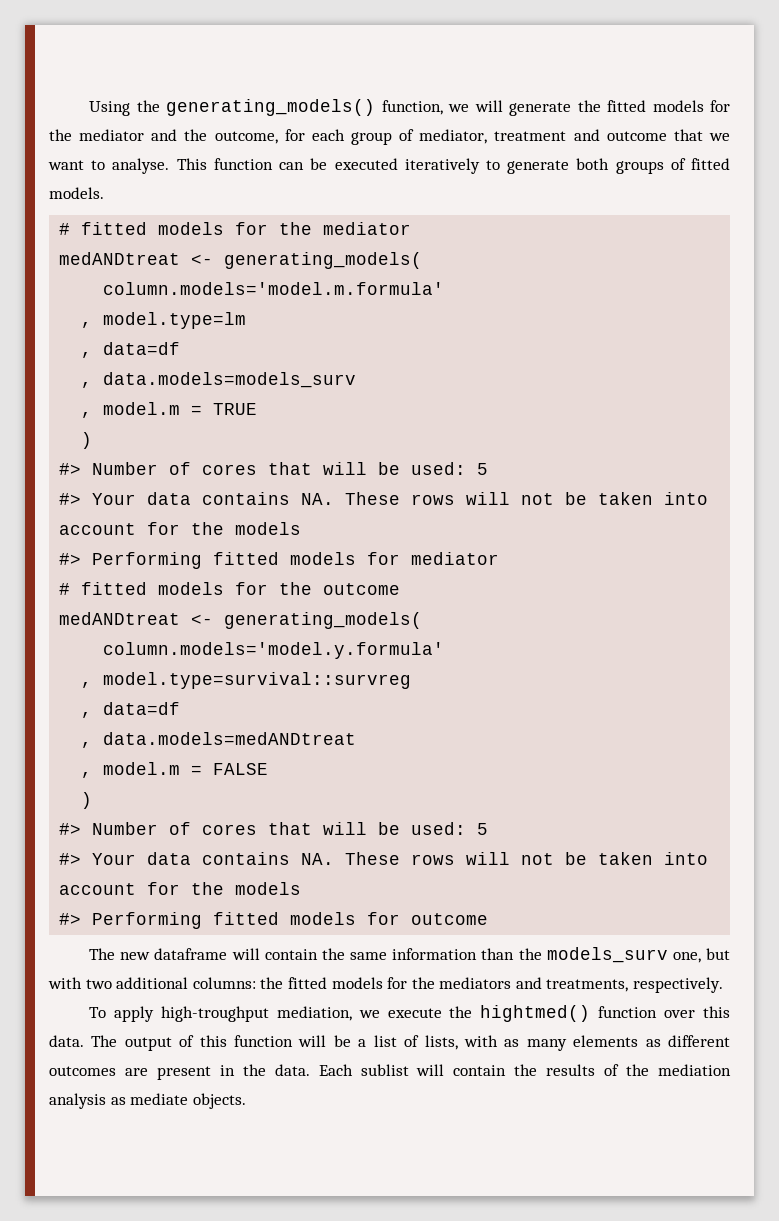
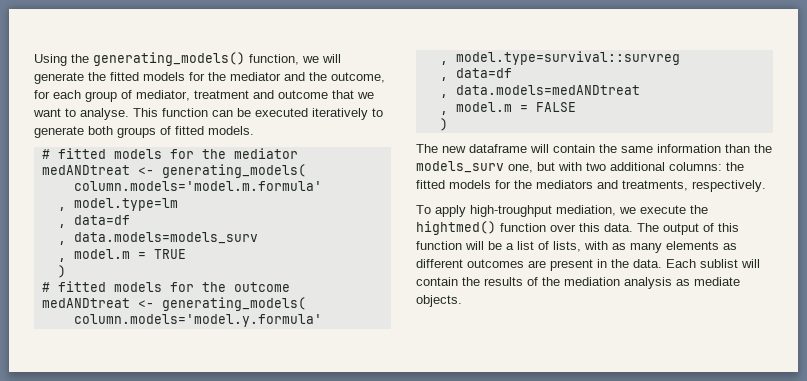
  , model.m = TRUE
  )
- #> Number of cores that will be used: 5
- #> Your data contains NA. These rows will not be taken into account for the models
- #> Performing fitted models for mediator
  , model.m = FALSE
  )
- #> Number of cores that will be used: 5
- #> Your data contains NA. These rows will not be taken into account for the models
- #> Performing fitted models for outcome

